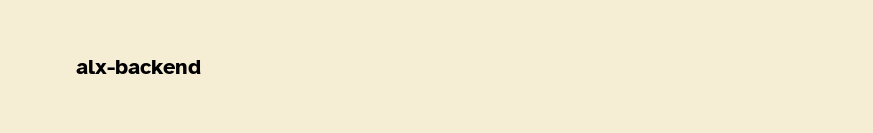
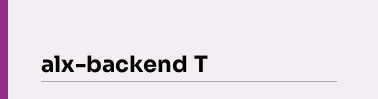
- alx-backend
+ alx-backend T

